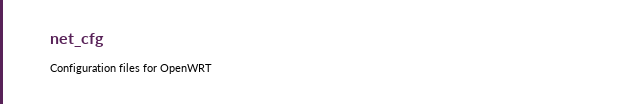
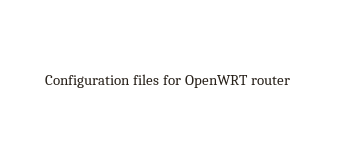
- net_cfg
- Configuration files for OpenWRT
+ Configuration files for OpenWRT router

